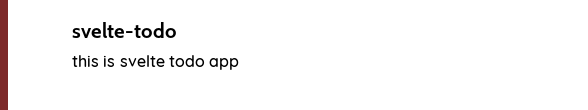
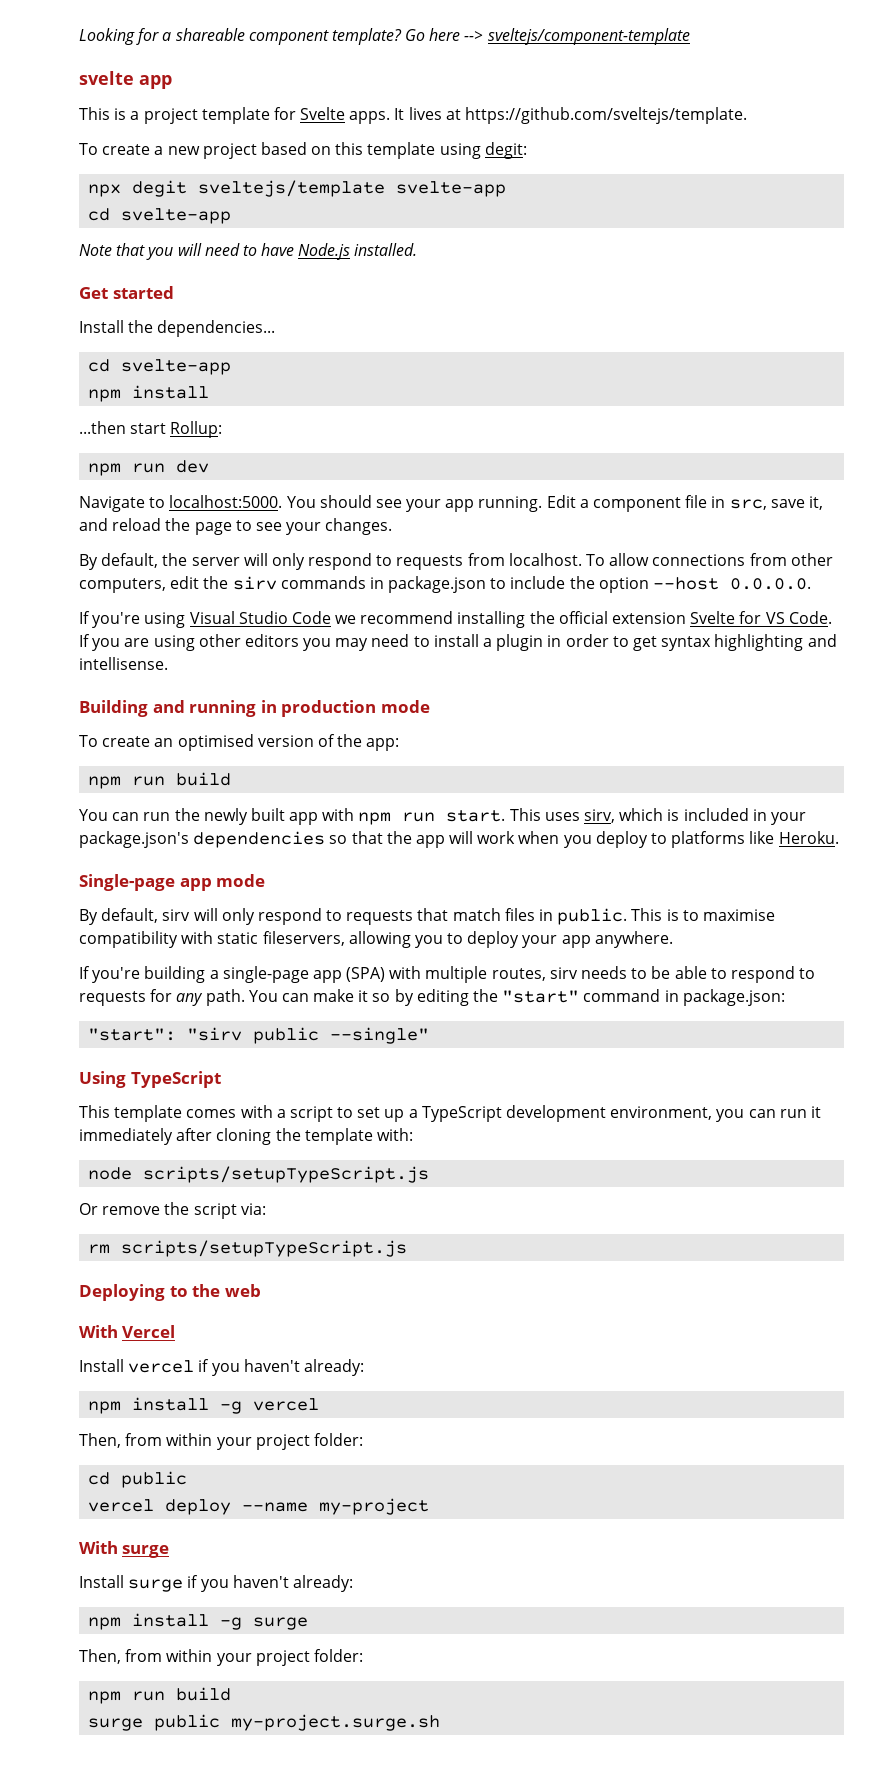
- svelte-todo
- this is svelte todo app
+ Looking for a shareable component template? Go here --> sveltejs/component-template
+ svelte app
+ This is a project template for Svelte apps. It lives at https://github.com/sveltejs/template.
+ To create a new project based on this template using degit:
+ npx degit sveltejs/template svelte-app
+ cd svelte-app
+ Note that you will need to have Node.js installed.
+ Get started
+ Install the dependencies...
+ cd svelte-app
+ npm install
+ ...then start Rollup:
+ npm run dev
+ Navigate to localhost:5000. You should see your app running. Edit a component file in src, save it, and reload the page to see your changes.
+ By default, the server will only respond to requests from localhost. To allow connections from other computers, edit the sirv commands in package.json to include the option --host 0.0.0.0.
+ If you're using Visual Studio Code we recommend installing the official extension Svelte for VS Code. If you are using other editors you may need to install a plugin in order to get syntax highlighting and intellisense.
+ Building and running in production mode
+ To create an optimised version of the app:
+ npm run build
+ You can run the newly built app with npm run start. This uses sirv, which is included in your package.json's dependencies so that the app will work when you deploy to platforms like Heroku.
+ Single-page app mode
+ By default, sirv will only respond to requests that match files in public. This is to maximise compatibility with static fileservers, allowing you to deploy your app anywhere.
+ If you're building a single-page app (SPA) with multiple routes, sirv needs to be able to respond to requests for any path. You can make it so by editing the "start" command in package.json:
+ "start": "sirv public --single"
+ Using TypeScript
+ This template comes with a script to set up a TypeScript development environment, you can run it immediately after cloning the template with:
+ node scripts/setupTypeScript.js
+ Or remove the script via:
+ rm scripts/setupTypeScript.js
+ Deploying to the web
+ With Vercel
+ Install vercel if you haven't already:
+ npm install -g vercel
+ Then, from within your project folder:
+ cd public
+ vercel deploy --name my-project
+ With surge
+ Install surge if you haven't already:
+ npm install -g surge
+ Then, from within your project folder:
+ npm run build
+ surge public my-project.surge.sh

